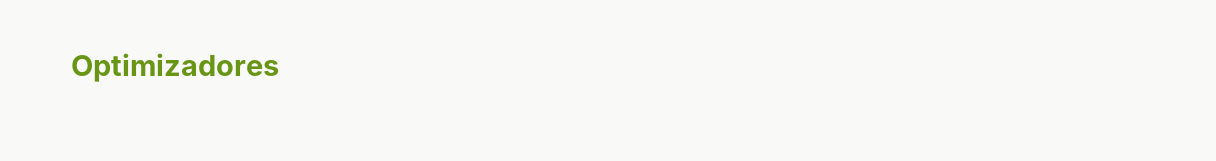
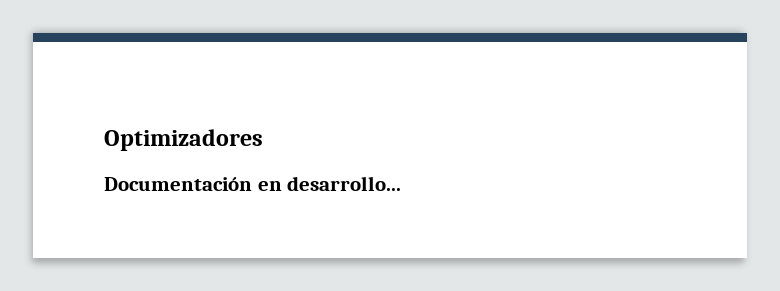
+ Documentación en desarrollo...

